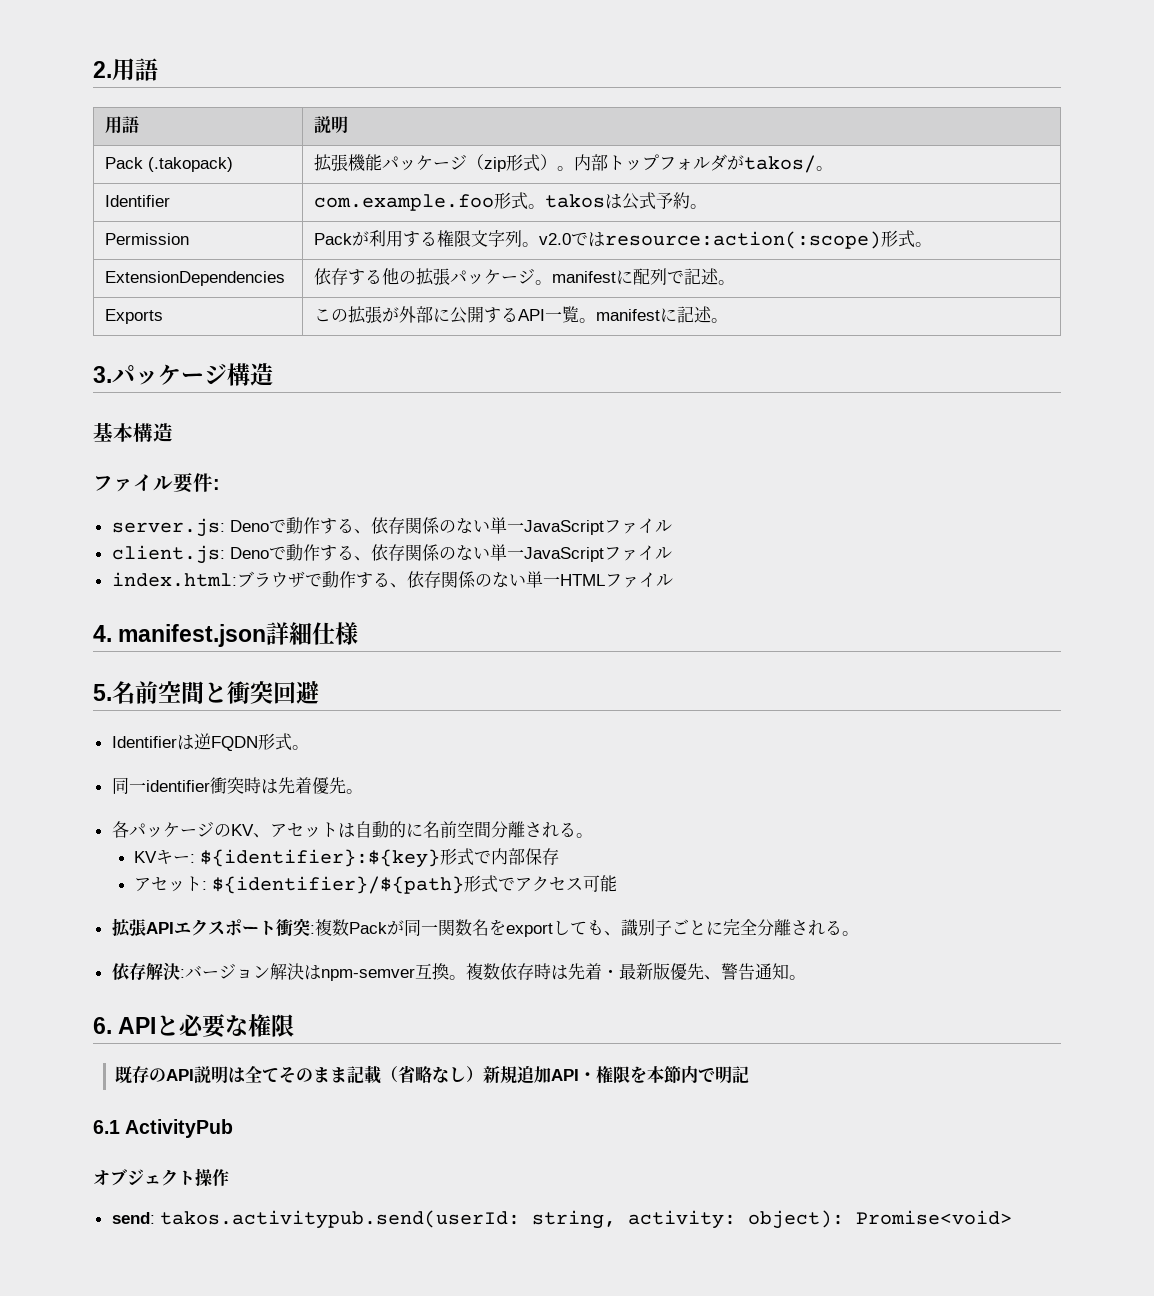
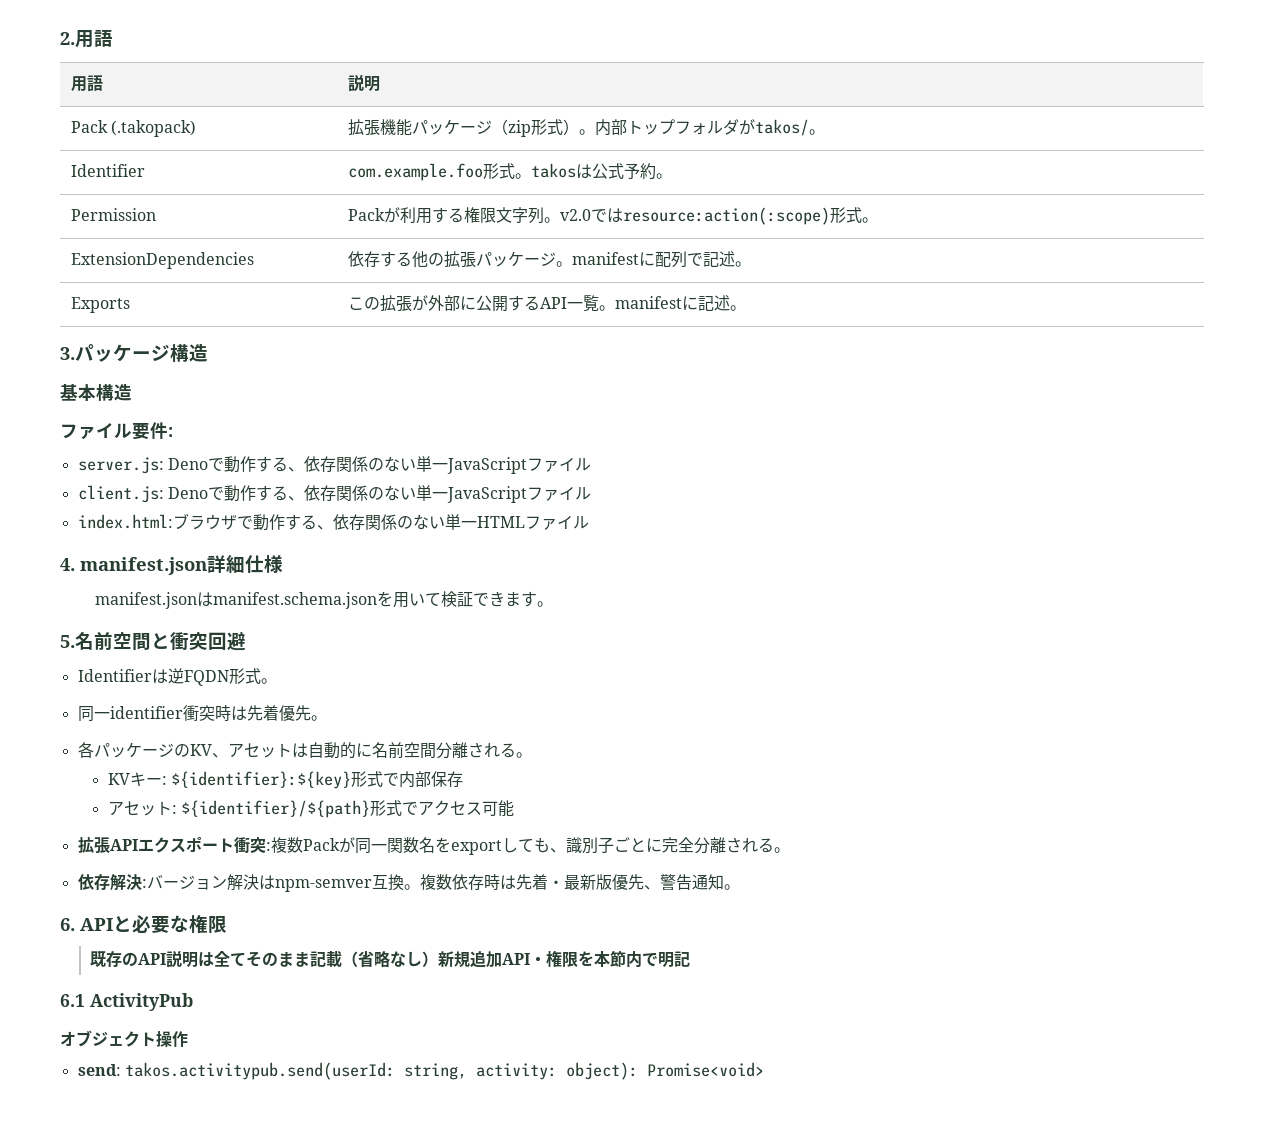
+ manifest.jsonはmanifest.schema.jsonを用いて検証できます。

